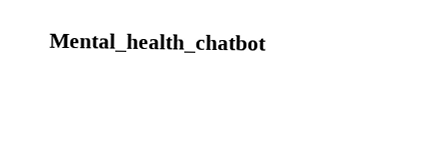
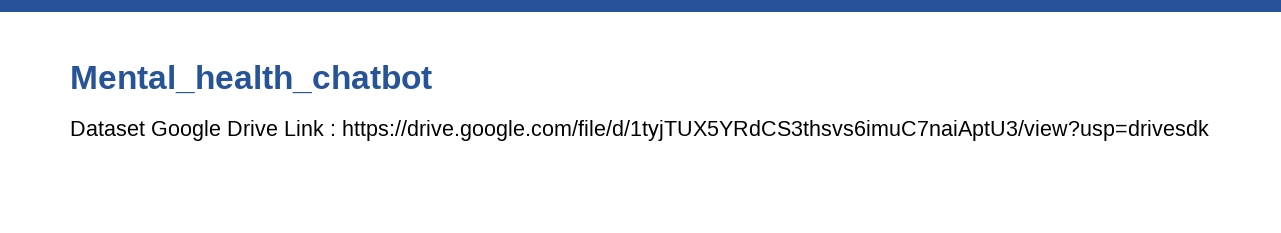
+ Dataset Google Drive Link : https://drive.google.com/file/d/1tyjTUX5YRdCS3thsvs6imuC7naiAptU3/view?usp=drivesdk

